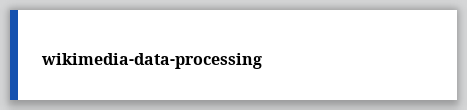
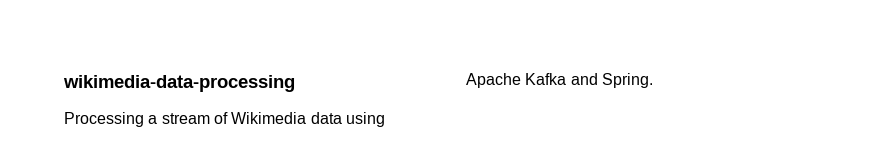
+ Processing a stream of Wikimedia data using Apache Kafka and Spring.

